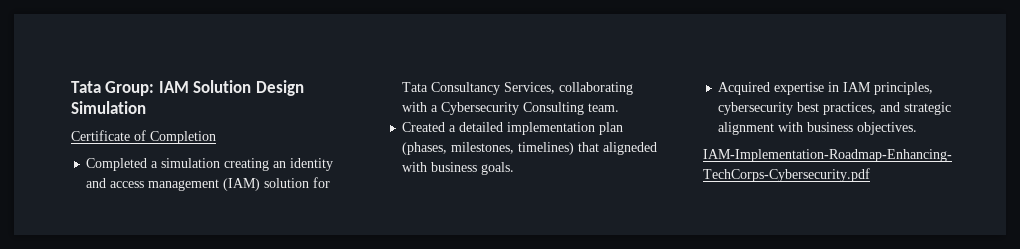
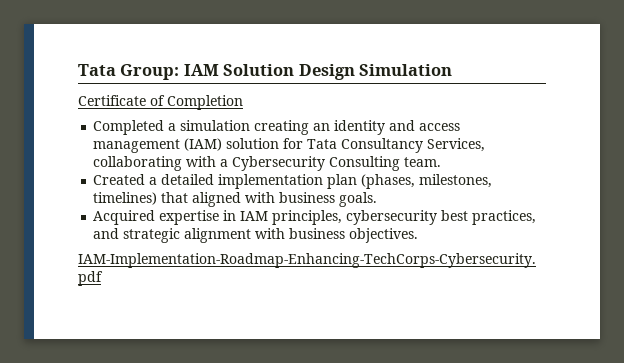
- Created a detailed implementation plan (phases, milestones, timelines) that aligneded with business goals.
+ Created a detailed implementation plan (phases, milestones, timelines) that aligned with business goals.

